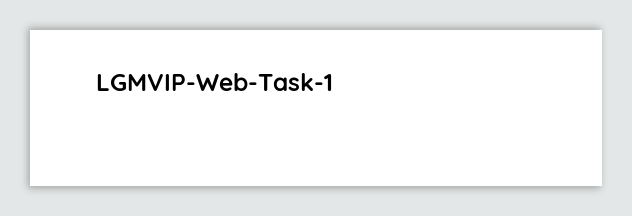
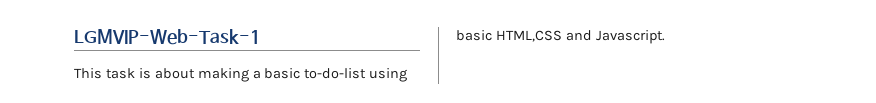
+ This task is about making a basic to-do-list using basic HTML,CSS and Javascript.

